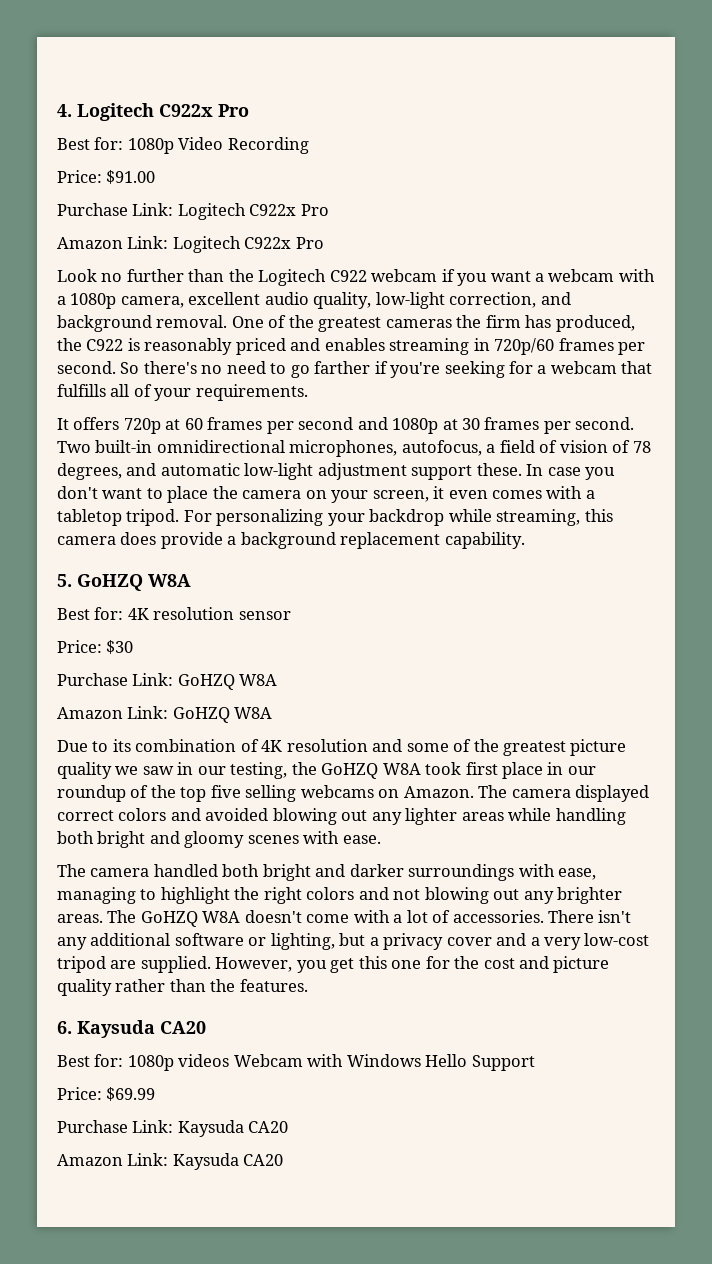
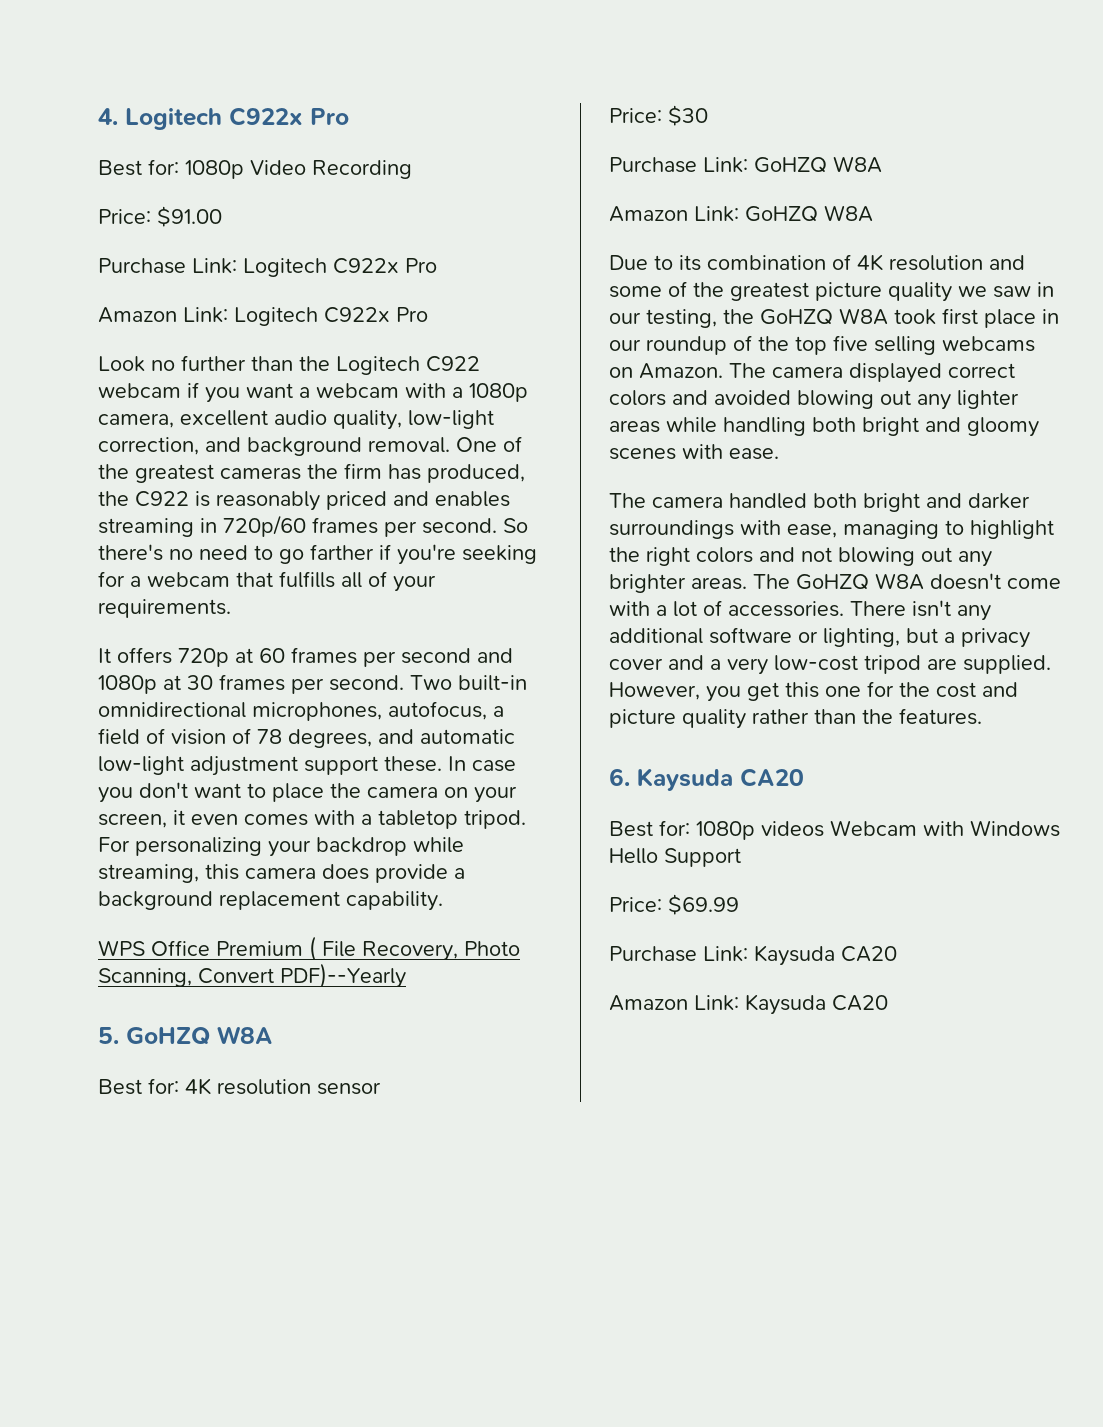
+ WPS Office Premium ( File Recovery, Photo Scanning, Convert PDF)--Yearly

